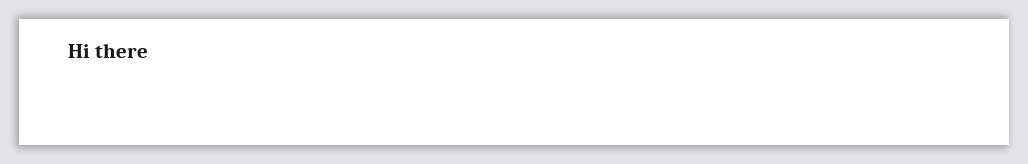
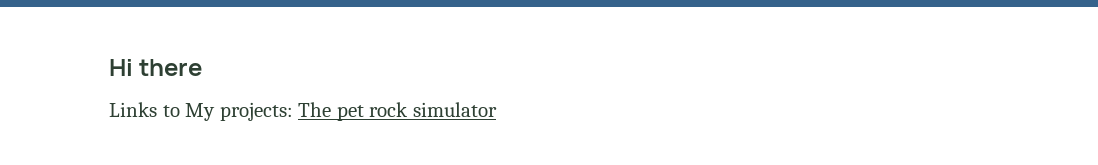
+ Links to My projects: The pet rock simulator

